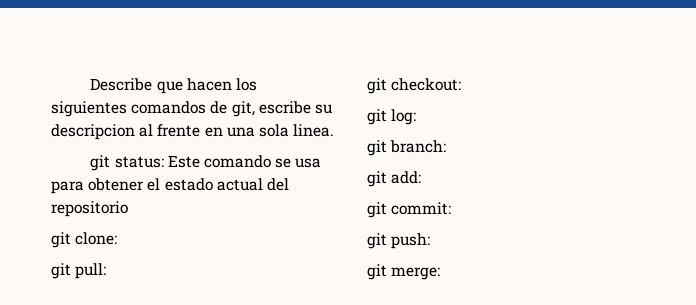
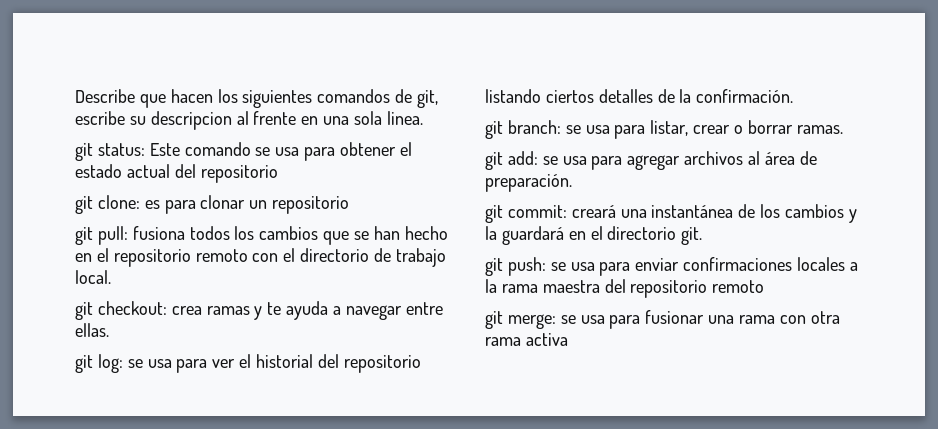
- git clone:
- git pull:
- git checkout:
- git log:
- git branch:
- git add:
- git commit:
- git push:
- git merge:
+ git clone: es para clonar un repositorio
+ git pull: fusiona todos los cambios que se han hecho en el repositorio remoto con el directorio de trabajo local.
+ git checkout: crea ramas y te ayuda a navegar entre ellas.
+ git log: se usa para ver el historial del repositorio listando ciertos detalles de la confirmación.
+ git branch: se usa para listar, crear o borrar ramas.
+ git add: se usa para agregar archivos al área de preparación.
+ git commit: creará una instantánea de los cambios y la guardará en el directorio git.
+ git push: se usa para enviar confirmaciones locales a la rama maestra del repositorio remoto
+ git merge: se usa para fusionar una rama con otra rama activa

